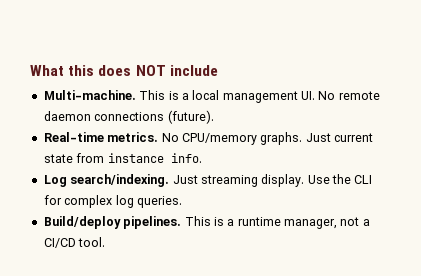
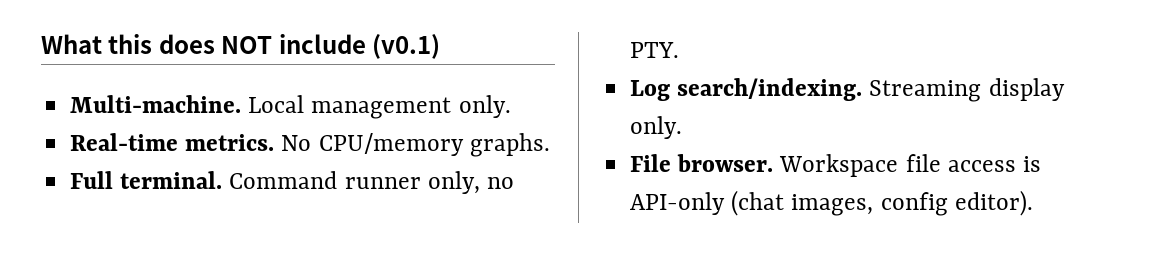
- What this does NOT include
+ What this does NOT include (v0.1)
- This is a local management UI. No remote daemon connections (future).
+ Local management only.
- No CPU/memory graphs. Just current state from instance info.
- Log search/indexing. Just streaming display. Use the CLI for complex log queries.
- Build/deploy pipelines. This is a runtime manager, not a CI/CD tool.
+ No CPU/memory graphs.
+ Full terminal. Command runner only, no PTY.
+ Log search/indexing. Streaming display only.
+ File browser. Workspace file access is API-only (chat images, config editor).

